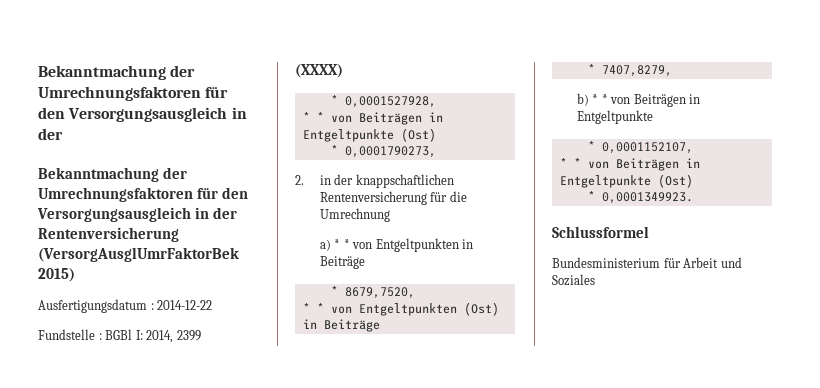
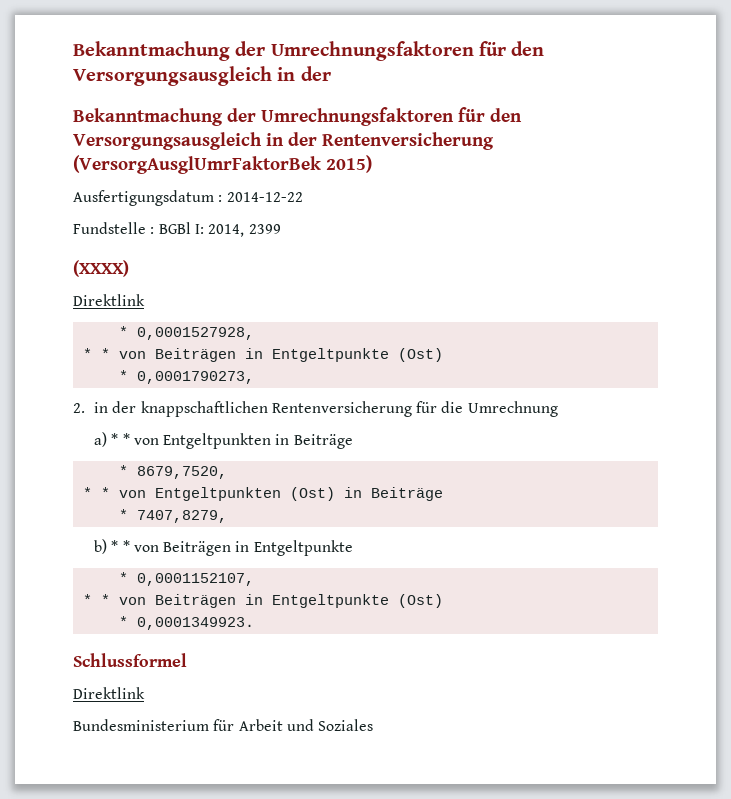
  (XXXX)
+ Direktlink
  Schlussformel
+ Direktlink

